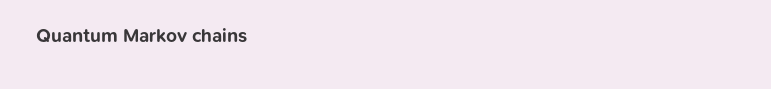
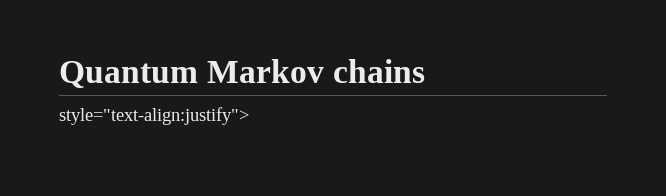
+ style="text-align:justify">

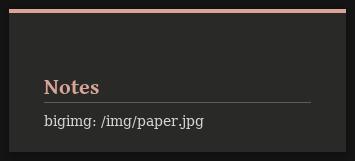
- Quantum Markov chains
- style="text-align:justify">
+ Notes
+ bigimg: /img/paper.jpg

